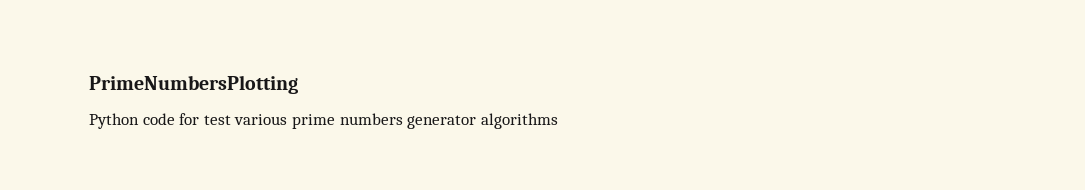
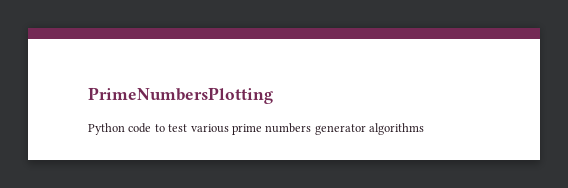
- Python code for test various prime numbers generator algorithms
+ Python code to test various prime numbers generator algorithms

